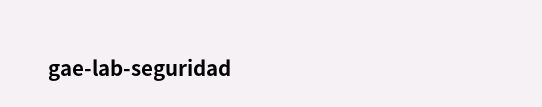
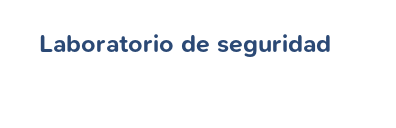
- gae-lab-seguridad
+ Laboratorio de seguridad

